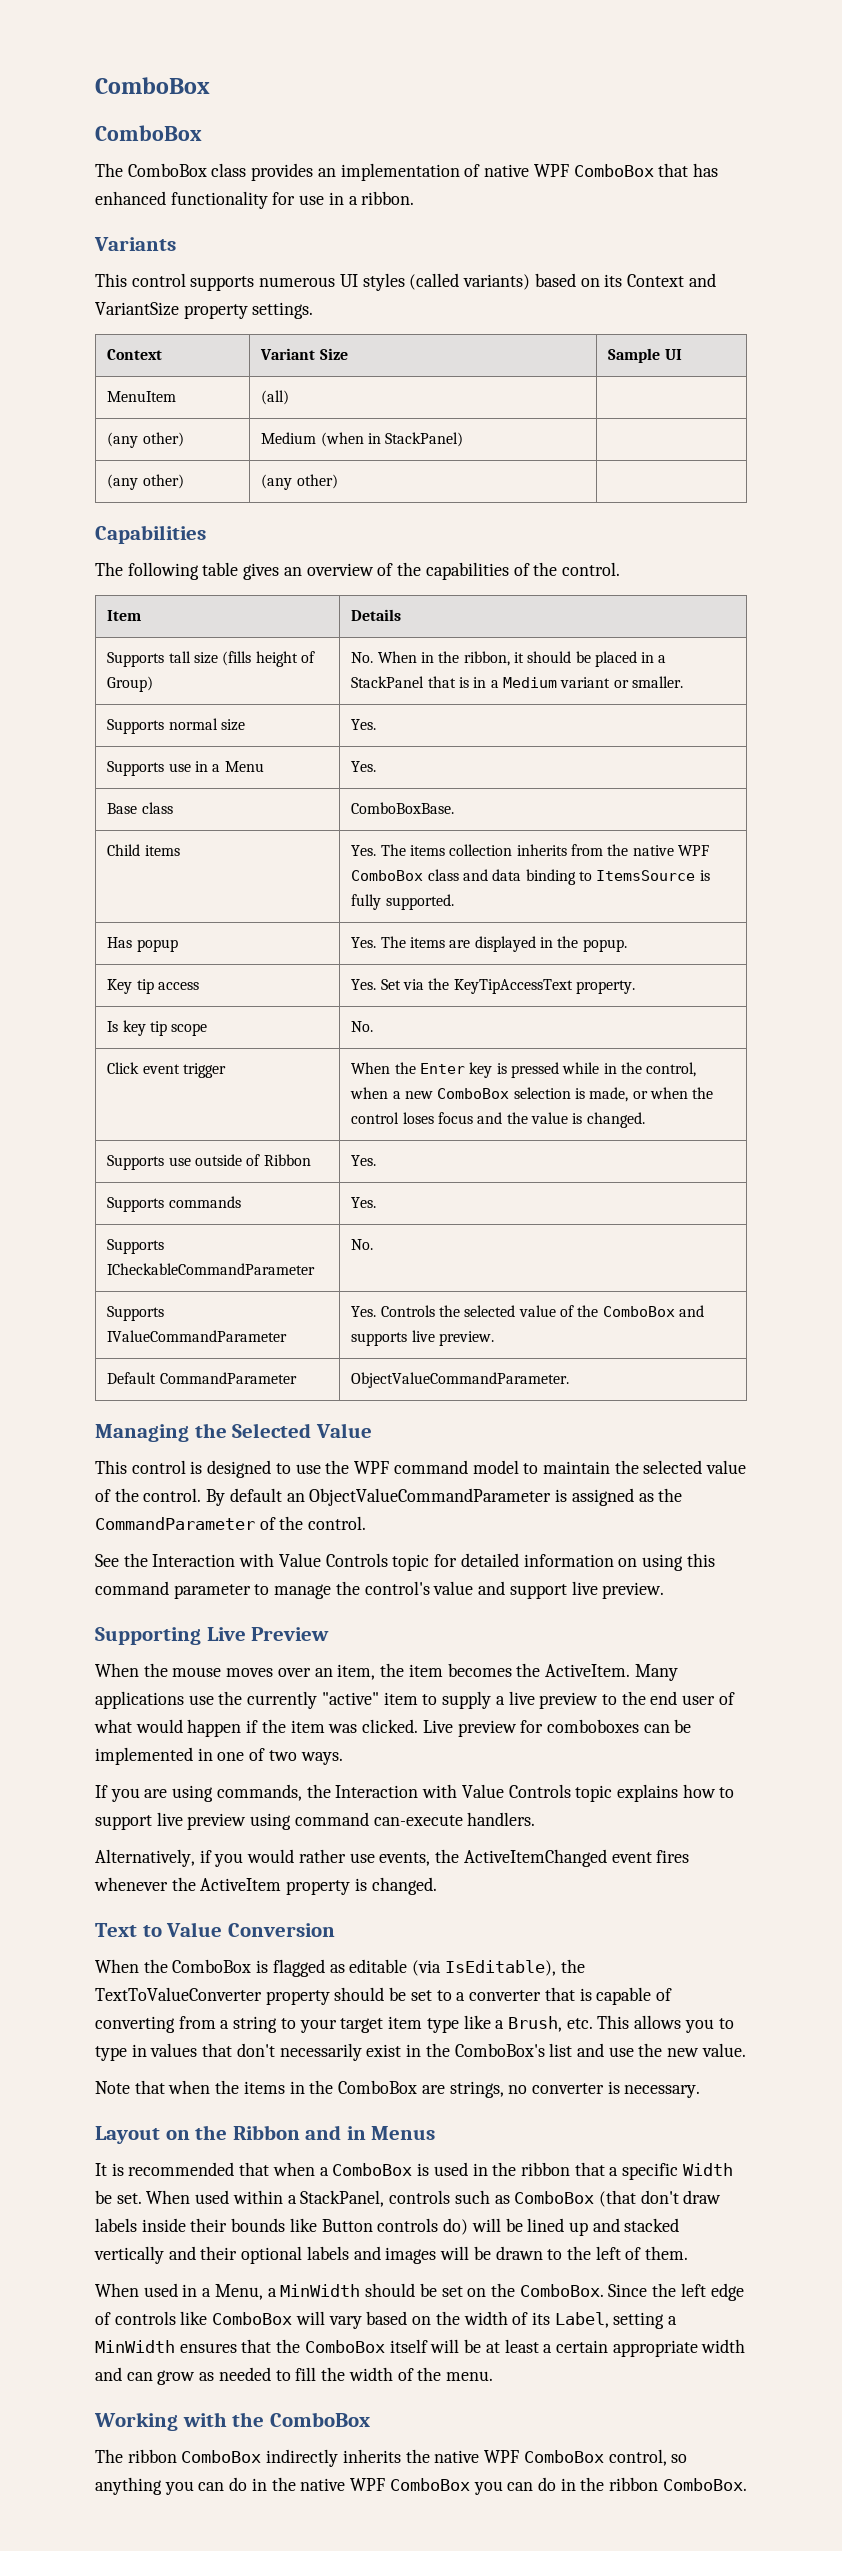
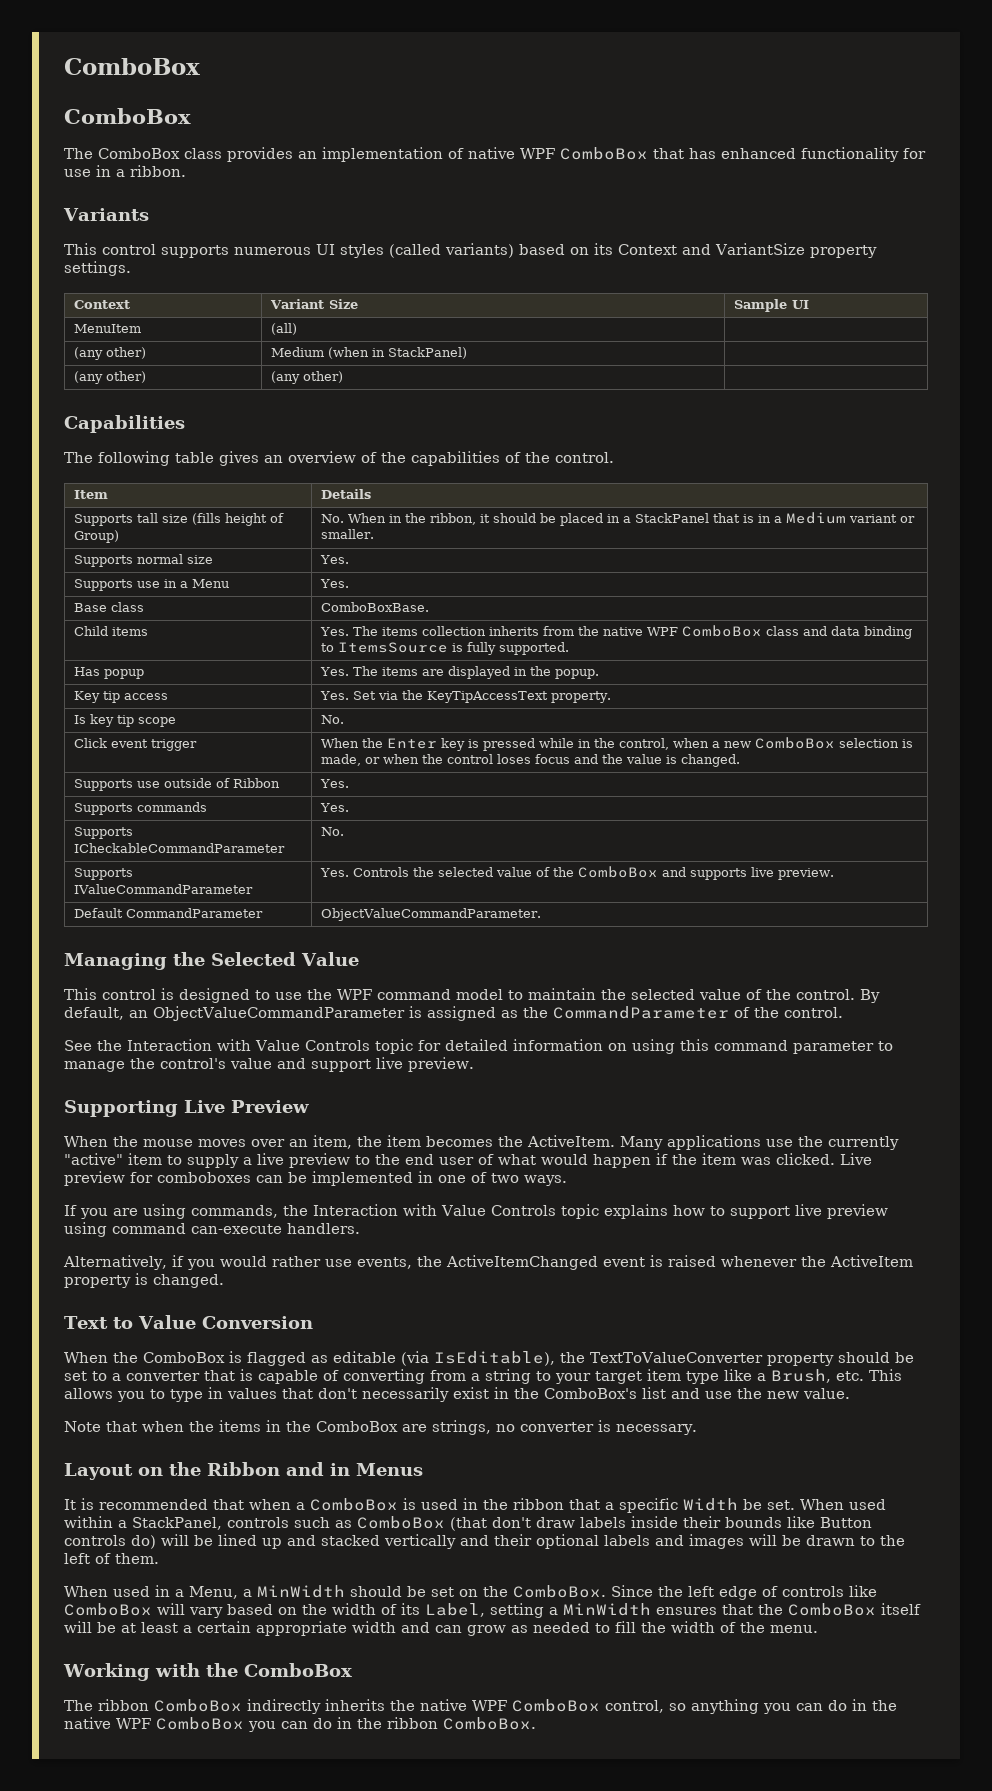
- By default an ObjectValueCommandParameter is assigned as the CommandParameter of the control.
+ By default, an ObjectValueCommandParameter is assigned as the CommandParameter of the control.
- Alternatively, if you would rather use events, the ActiveItemChanged event fires whenever the ActiveItem property is changed.
+ Alternatively, if you would rather use events, the ActiveItemChanged event is raised whenever the ActiveItem property is changed.

